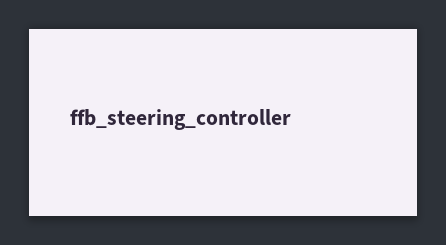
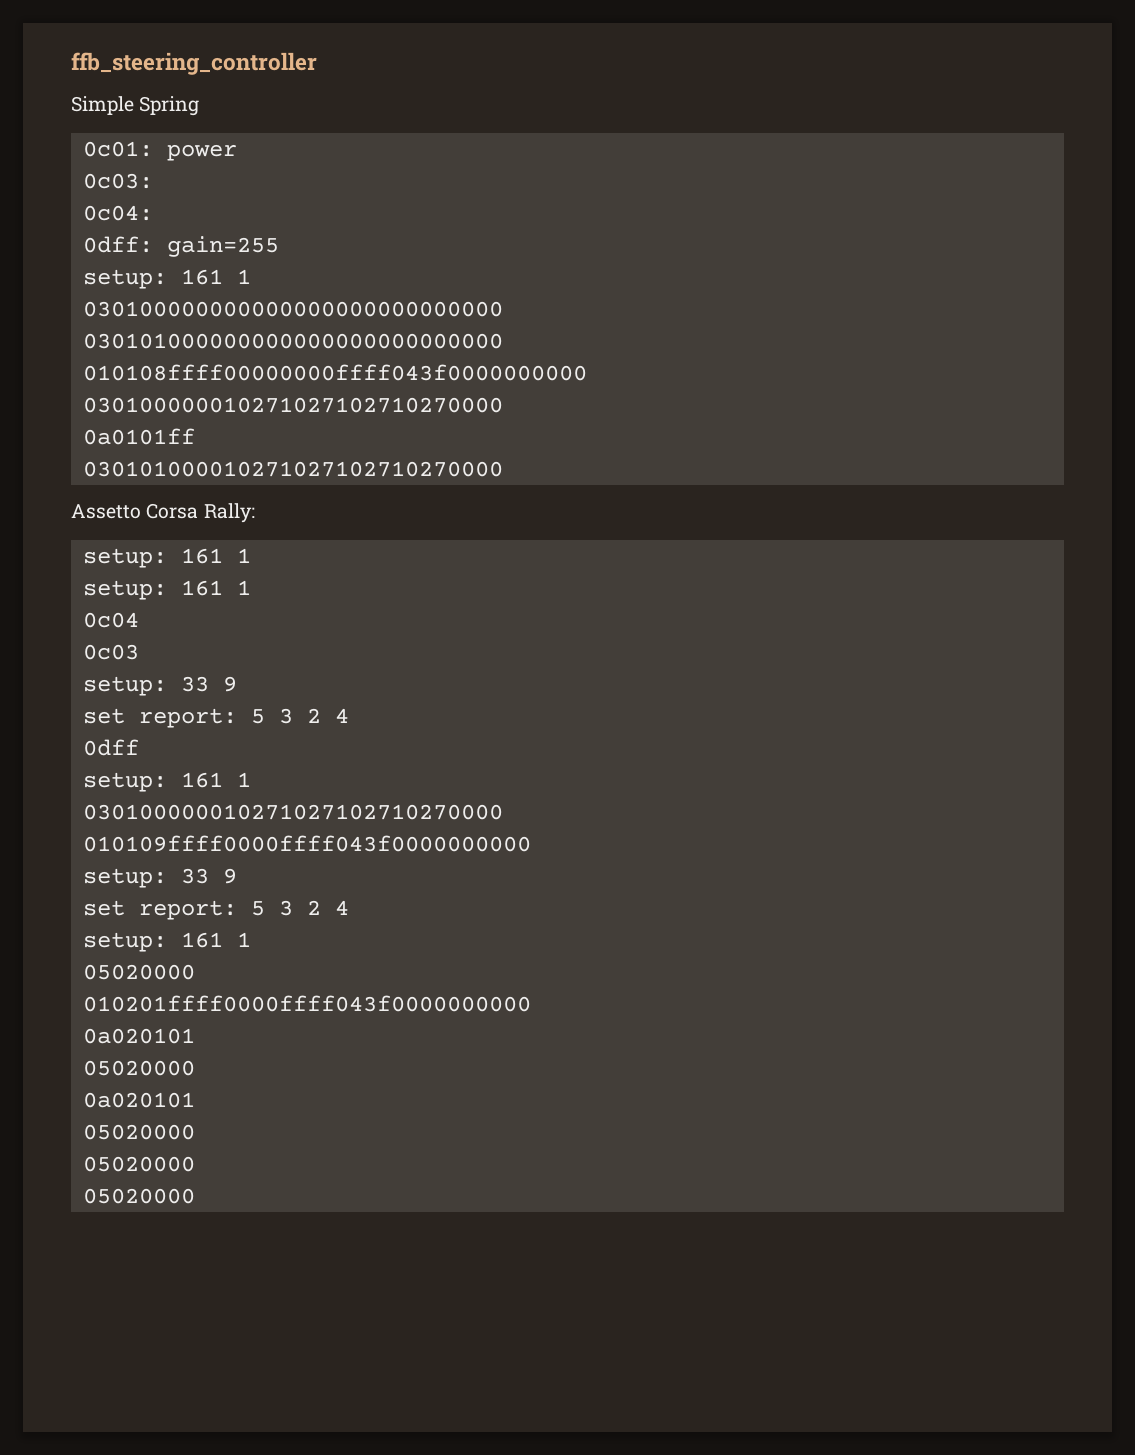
+ Simple Spring
+ 0c01: power
+ 0c03:
+ 0c04:
+ 0dff: gain=255
+ setup: 161 1
+ 030100000000000000000000000000
+ 030101000000000000000000000000
+ 010108ffff00000000ffff043f0000000000
+ 030100000010271027102710270000
+ 0a0101ff
+ 030101000010271027102710270000
+ Assetto Corsa Rally:
+ setup: 161 1
+ setup: 161 1
+ 0c04
+ 0c03
+ setup: 33 9
+ set report: 5 3 2 4
+ 0dff
+ setup: 161 1
+ 030100000010271027102710270000
+ 010109ffff0000ffff043f0000000000
+ setup: 33 9
+ set report: 5 3 2 4
+ setup: 161 1
+ 05020000
+ 010201ffff0000ffff043f0000000000
+ 0a020101
+ 05020000
+ 0a020101
+ 05020000
+ 05020000
+ 05020000

